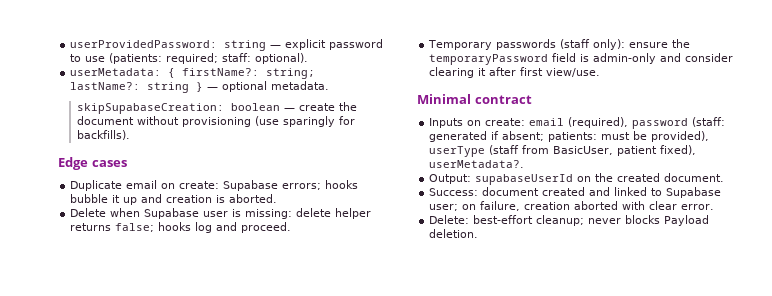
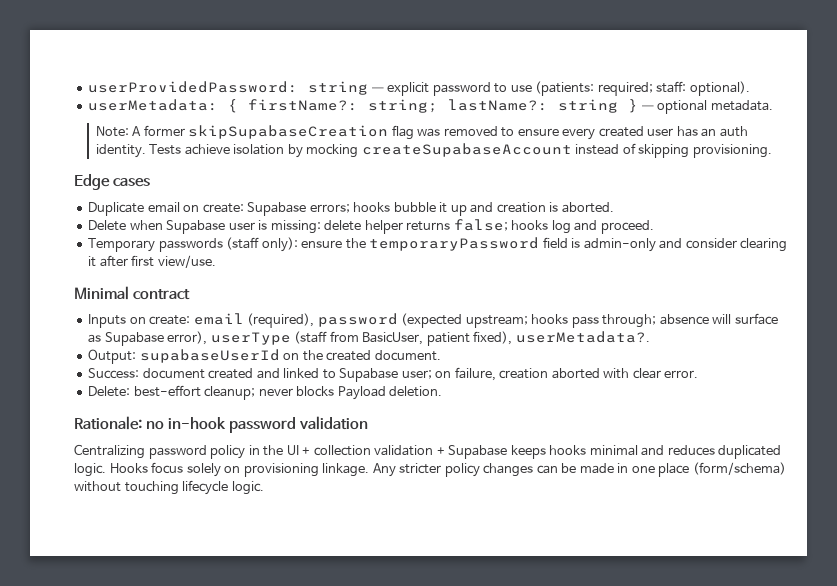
- skipSupabaseCreation: boolean — create the document without provisioning (use sparingly for backfills).
+ Note: A former skipSupabaseCreation flag was removed to ensure every created user has an auth identity. Tests achieve isolation by mocking createSupabaseAccount instead of skipping provisioning.
- Inputs on create: email (required), password (staff: generated if absent; patients: must be provided), userType (staff from BasicUser, patient fixed), userMetadata?.
+ Inputs on create: email (required), password (expected upstream; hooks pass through; absence will surface as Supabase error), userType (staff from BasicUser, patient fixed), userMetadata?.
+ Rationale: no in-hook password validation
+ Centralizing password policy in the UI + collection validation + Supabase keeps hooks minimal and reduces duplicated logic. Hooks focus solely on provisioning linkage. Any stricter policy changes can be made in one place (form/schema) without touching lifecycle logic.

